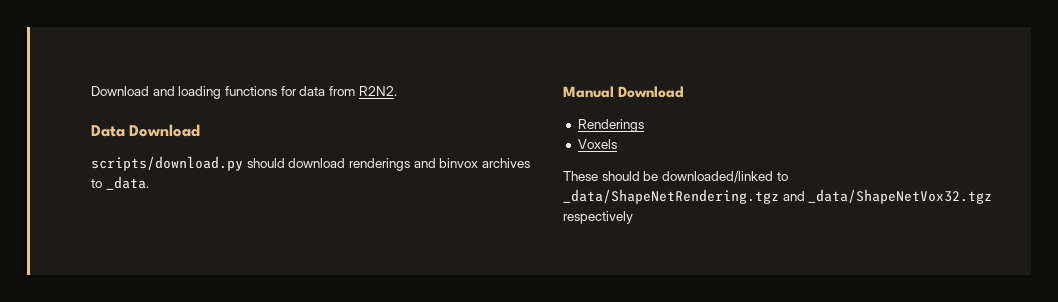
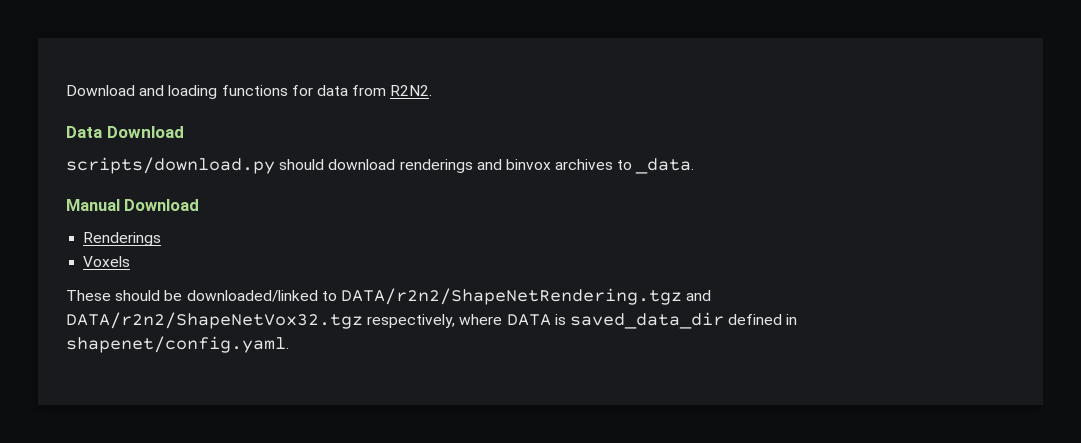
- These should be downloaded/linked to _data/ShapeNetRendering.tgz and _data/ShapeNetVox32.tgz respectively
+ These should be downloaded/linked to DATA/r2n2/ShapeNetRendering.tgz and DATA/r2n2/ShapeNetVox32.tgz respectively, where DATA is saved_data_dir defined in shapenet/config.yaml.

